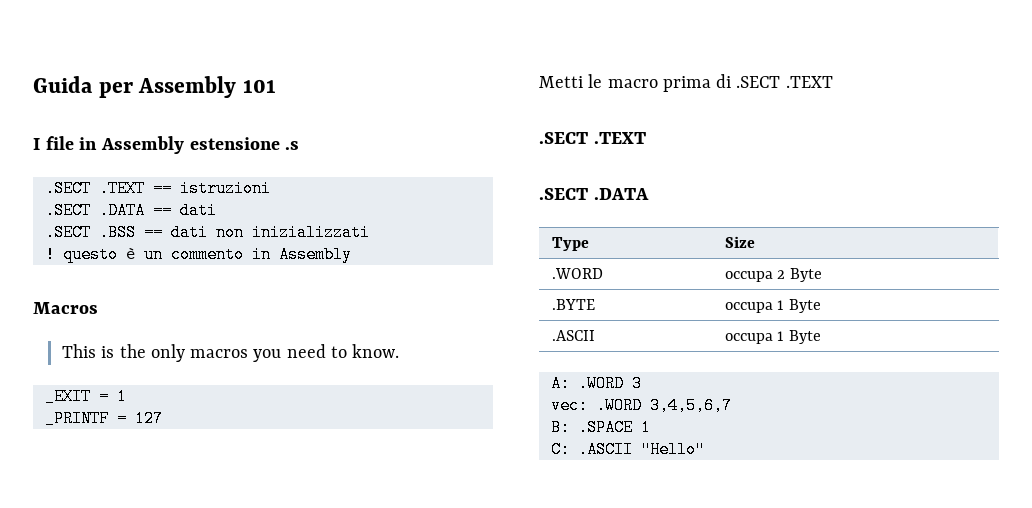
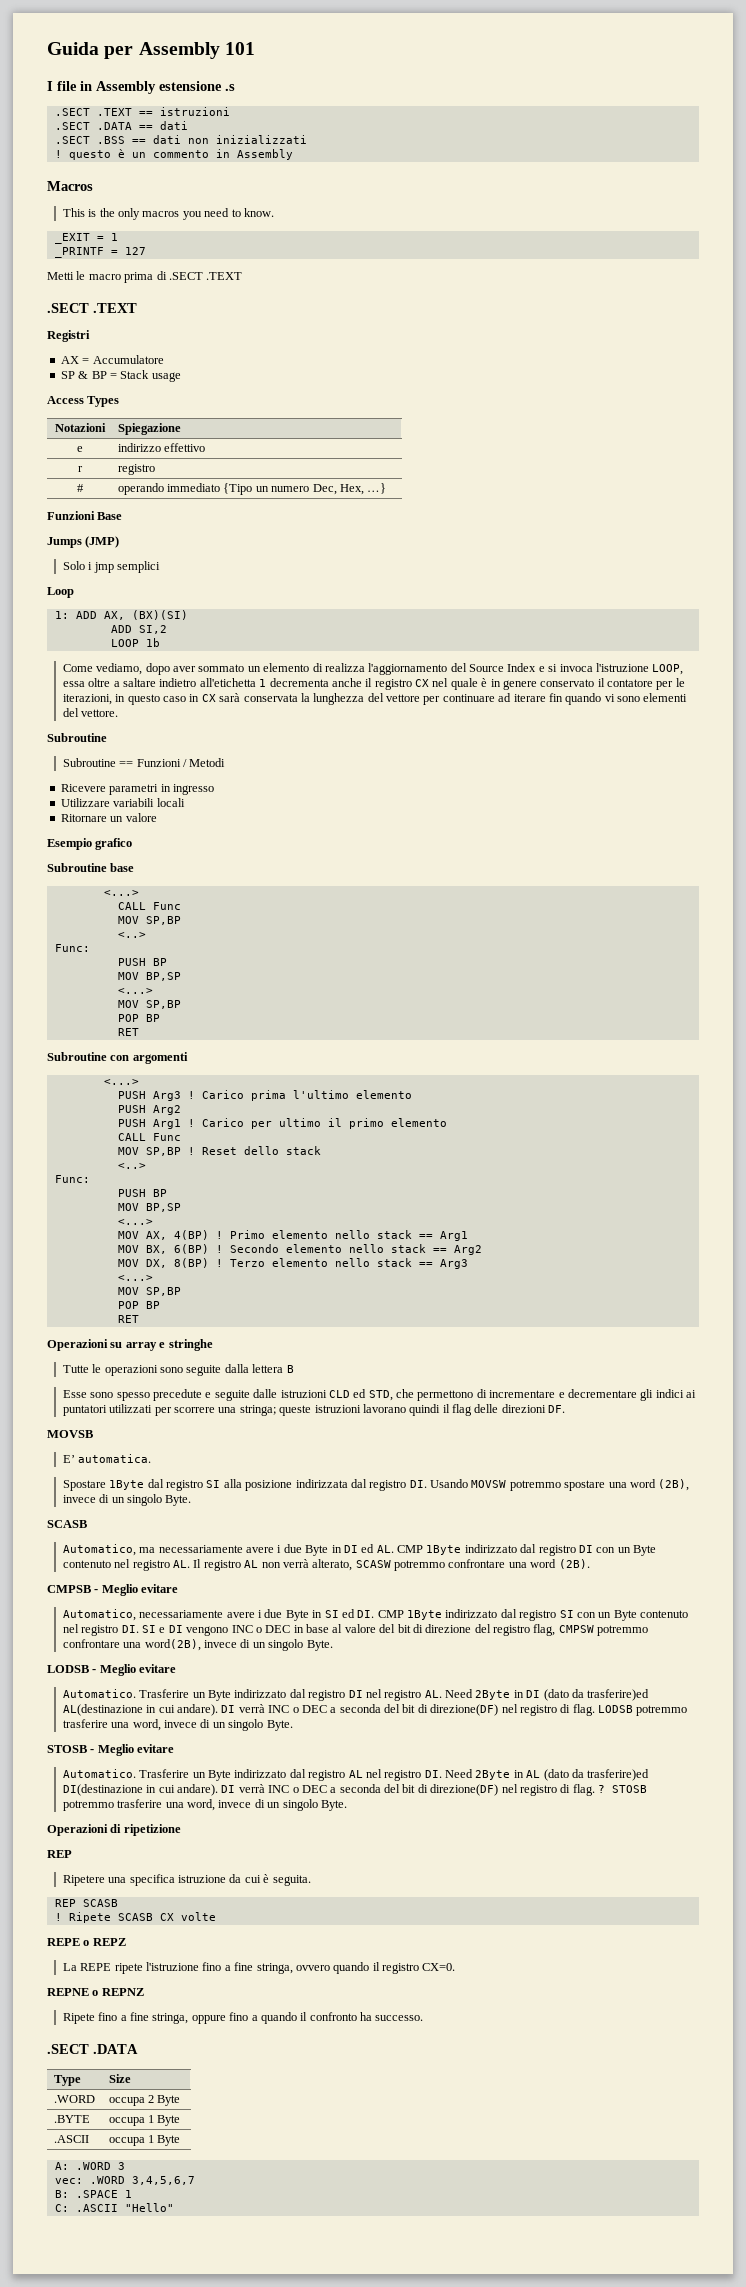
+ Registri
+ AX = Accumulatore
+ SP & BP = Stack usage
+ Access Types
+ Notazioni | Spiegazione
+ e | indirizzo effettivo
+ r | registro
+ # | operando immediato {Tipo un numero Dec, Hex, …}
+ Funzioni Base
+ Jumps (JMP)
+ Solo i jmp semplici
+ Loop
+ 1: ADD AX, (BX)(SI)
+ ADD SI,2
+ LOOP 1b
+ Come vediamo, dopo aver sommato un elemento di realizza l'aggiornamento del Source Index e si invoca l'istruzione LOOP, essa oltre a saltare indietro all'etichetta 1 decrementa anche il registro CX nel quale è in genere conservato il contatore per le iterazioni, in questo caso in CX sarà conservata la lunghezza del vettore per continuare ad iterare fin quando vi sono elementi del vettore.
+ Subroutine
+ Subroutine == Funzioni / Metodi
+ Ricevere parametri in ingresso
+ Utilizzare variabili locali
+ Ritornare un valore
+ Esempio grafico
+ Subroutine base
+ <...>
+ CALL Func
+ MOV SP,BP
+ <..>
+ Func:
+ PUSH BP
+ MOV BP,SP
+ <...>
+ MOV SP,BP
+ POP BP
+ RET
+ Subroutine con argomenti
+ <...>
+ PUSH Arg3 ! Carico prima l'ultimo elemento
+ PUSH Arg2
+ PUSH Arg1 ! Carico per ultimo il primo elemento
+ CALL Func
+ MOV SP,BP ! Reset dello stack
+ <..>
+ Func:
+ PUSH BP
+ MOV BP,SP
+ <...>
+ MOV AX, 4(BP) ! Primo elemento nello stack == Arg1
+ MOV BX, 6(BP) ! Secondo elemento nello stack == Arg2
+ MOV DX, 8(BP) ! Terzo elemento nello stack == Arg3
+ <...>
+ MOV SP,BP
+ POP BP
+ RET
+ Operazioni su array e stringhe
+ Tutte le operazioni sono seguite dalla lettera B
+ Esse sono spesso precedute e seguite dalle istruzioni CLD ed STD, che permettono di incrementare e decrementare gli indici ai puntatori utilizzati per scorrere una stringa; queste istruzioni lavorano quindi il flag delle direzioni DF.
+ MOVSB
+ E’ automatica.
+ Spostare 1Byte dal registro SI alla posizione indirizzata dal registro DI. Usando MOVSW potremmo spostare una word (2B), invece di un singolo Byte.
+ SCASB
+ Automatico, ma necessariamente avere i due Byte in DI ed AL. CMP 1Byte indirizzato dal registro DI con un Byte contenuto nel registro AL. Il registro AL non verrà alterato, SCASW potremmo confrontare una word (2B).
+ CMPSB - Meglio evitare
+ Automatico, necessariamente avere i due Byte in SI ed DI. CMP 1Byte indirizzato dal registro SI con un Byte contenuto nel registro DI. SI e DI vengono INC o DEC in base al valore del bit di direzione del registro flag, CMPSW potremmo confrontare una word(2B), invece di un singolo Byte.
+ LODSB - Meglio evitare
+ Automatico. Trasferire un Byte indirizzato dal registro DI nel registro AL. Need 2Byte in DI (dato da trasferire)ed AL(destinazione in cui andare). DI verrà INC o DEC a seconda del bit di direzione(DF) nel registro di flag. LODSB potremmo trasferire una word, invece di un singolo Byte.
+ STOSB - Meglio evitare
+ Automatico. Trasferire un Byte indirizzato dal registro AL nel registro DI. Need 2Byte in AL (dato da trasferire)ed DI(destinazione in cui andare). DI verrà INC o DEC a seconda del bit di direzione(DF) nel registro di flag. ? STOSB potremmo trasferire una word, invece di un singolo Byte.
+ Operazioni di ripetizione
+ REP
+ Ripetere una specifica istruzione da cui è seguita.
+ REP SCASB
+ ! Ripete SCASB CX volte
+ REPE o REPZ
+ La REPE ripete l'istruzione fino a fine stringa, ovvero quando il registro CX=0.
+ REPNE o REPNZ
+ Ripete fino a fine stringa, oppure fino a quando il confronto ha successo.

